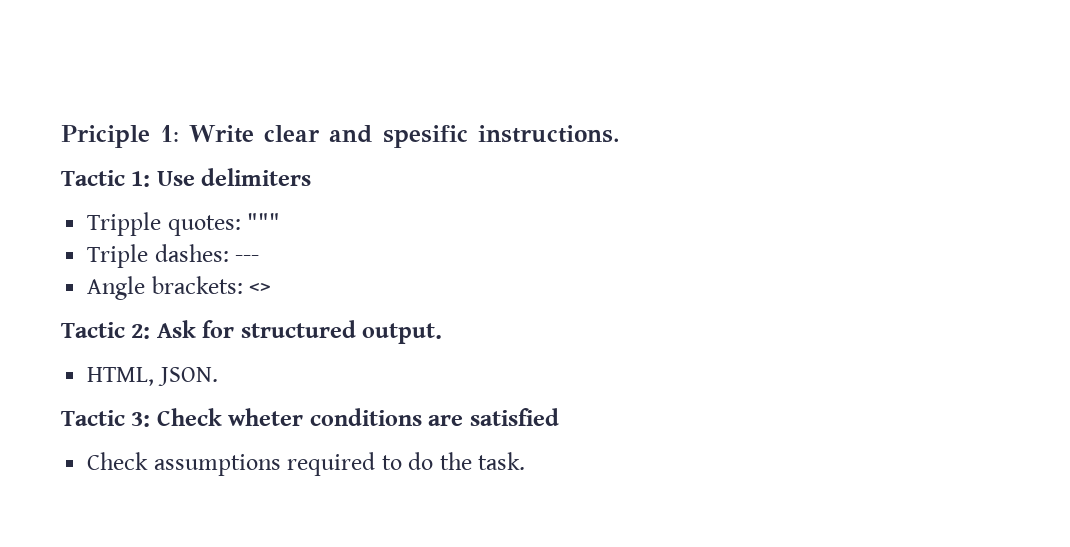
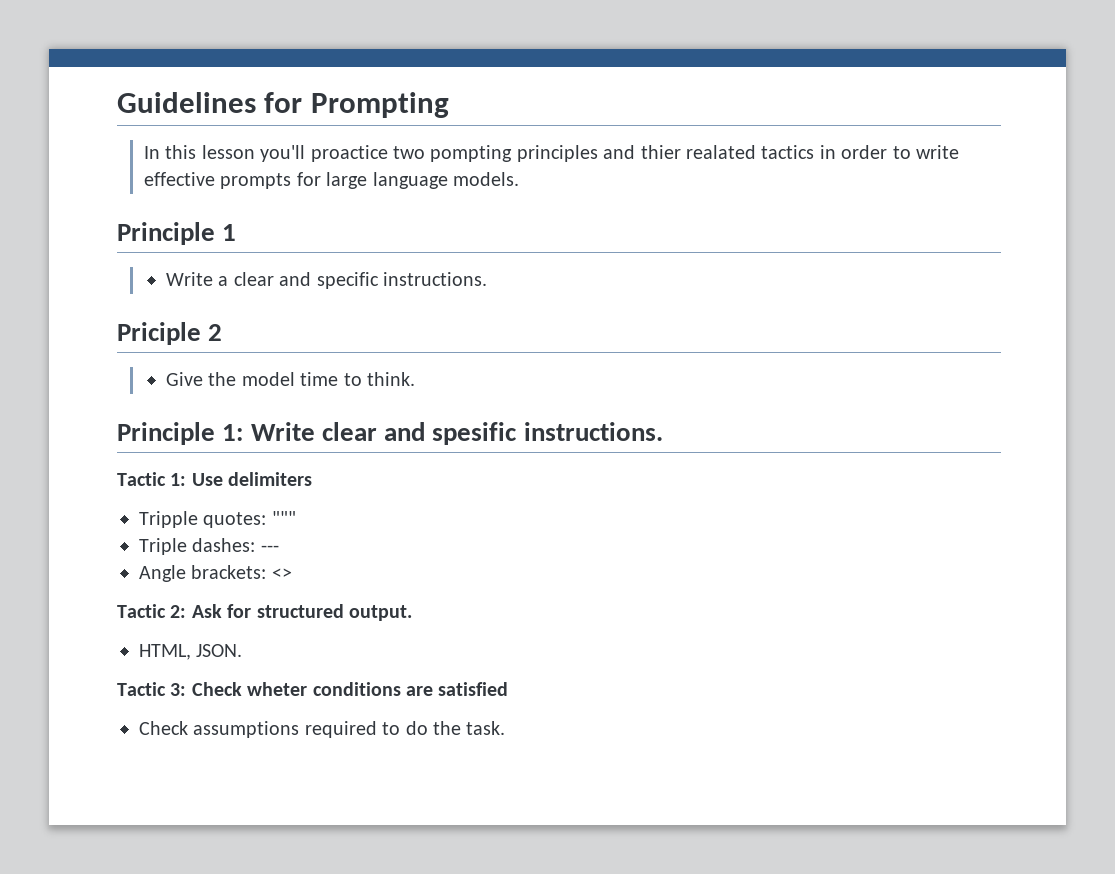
- Priciple 1: Write clear and spesific instructions.
+ Guidelines for Prompting
+ In this lesson you'll proactice two pompting principles and thier realated tactics in order to write effective prompts for large language models.
+ Principle 1
+ Write a clear and specific instructions.
+ Priciple 2
+ Give the model time to think.
+ Principle 1: Write clear and spesific instructions.

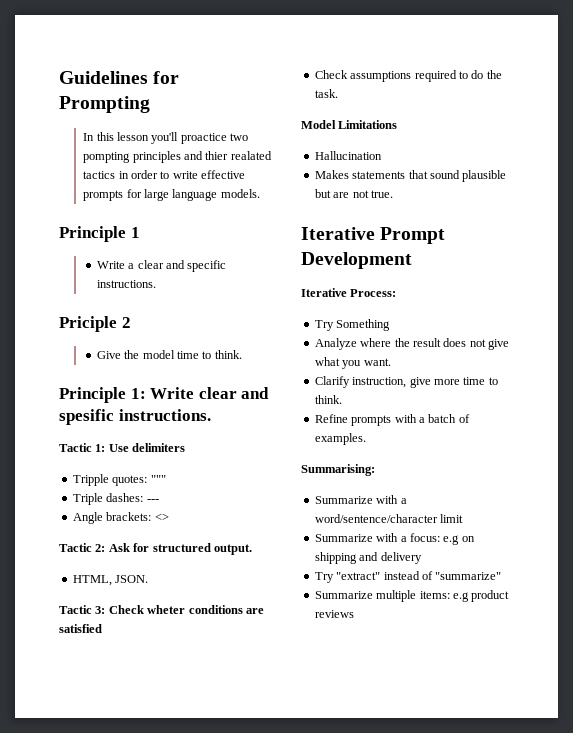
+ Model Limitations
+ Hallucination
+ Makes statements that sound plausible but are not true.
+ Iterative Prompt Development
+ Iterative Process:
+ Try Something
+ Analyze where the result does not give what you want.
+ Clarify instruction, give more time to think.
+ Refine prompts with a batch of examples.
+ Summarising:
+ Summarize with a word/sentence/character limit
+ Summarize with a focus: e.g on shipping and delivery
+ Try "extract" instead of "summarize"
+ Summarize multiple items: e.g product reviews

